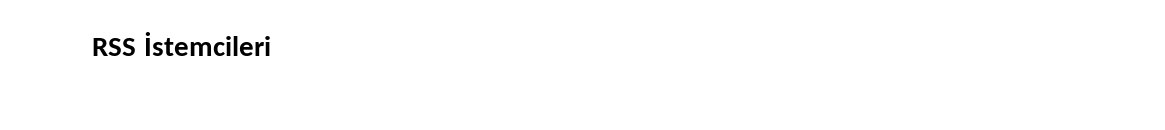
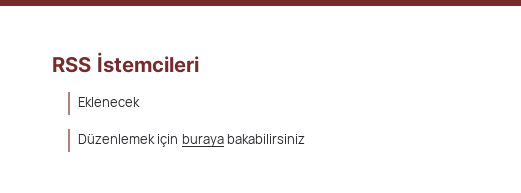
+ Eklenecek
+ Düzenlemek için buraya bakabilirsiniz

